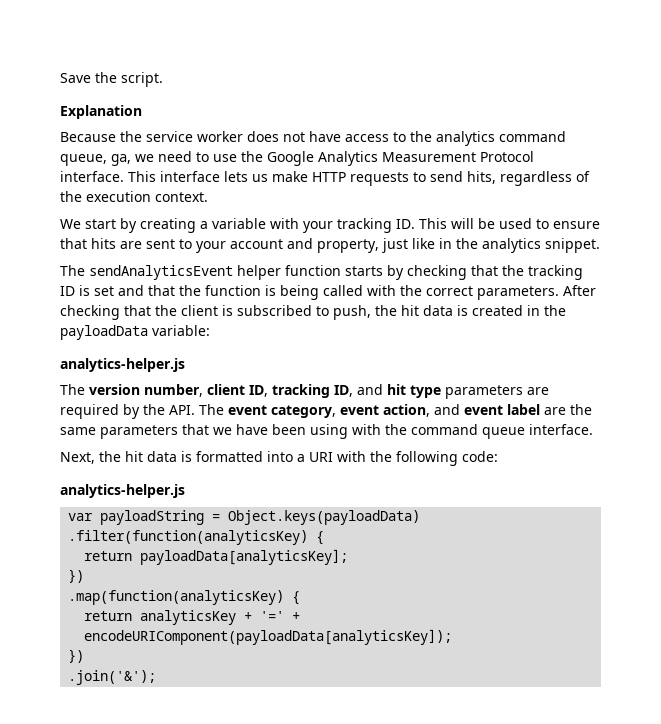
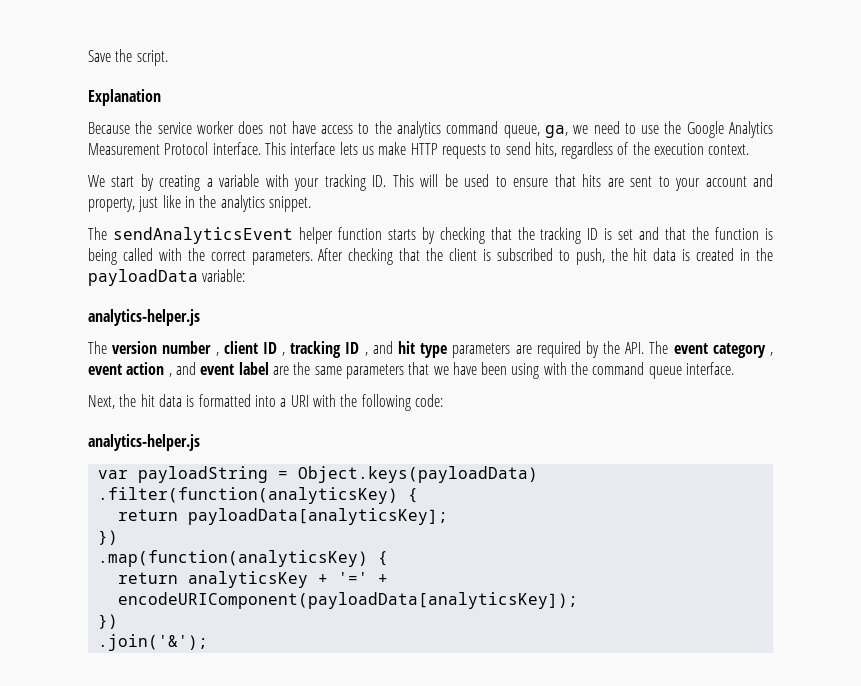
- The version number, client ID, tracking ID, and hit type parameters are required by the API. The event category, event action, and event label are the same parameters that we have been using with the command queue interface.
+ The version number , client ID , tracking ID , and hit type parameters are required by the API. The event category , event action , and event label are the same parameters that we have been using with the command queue interface.

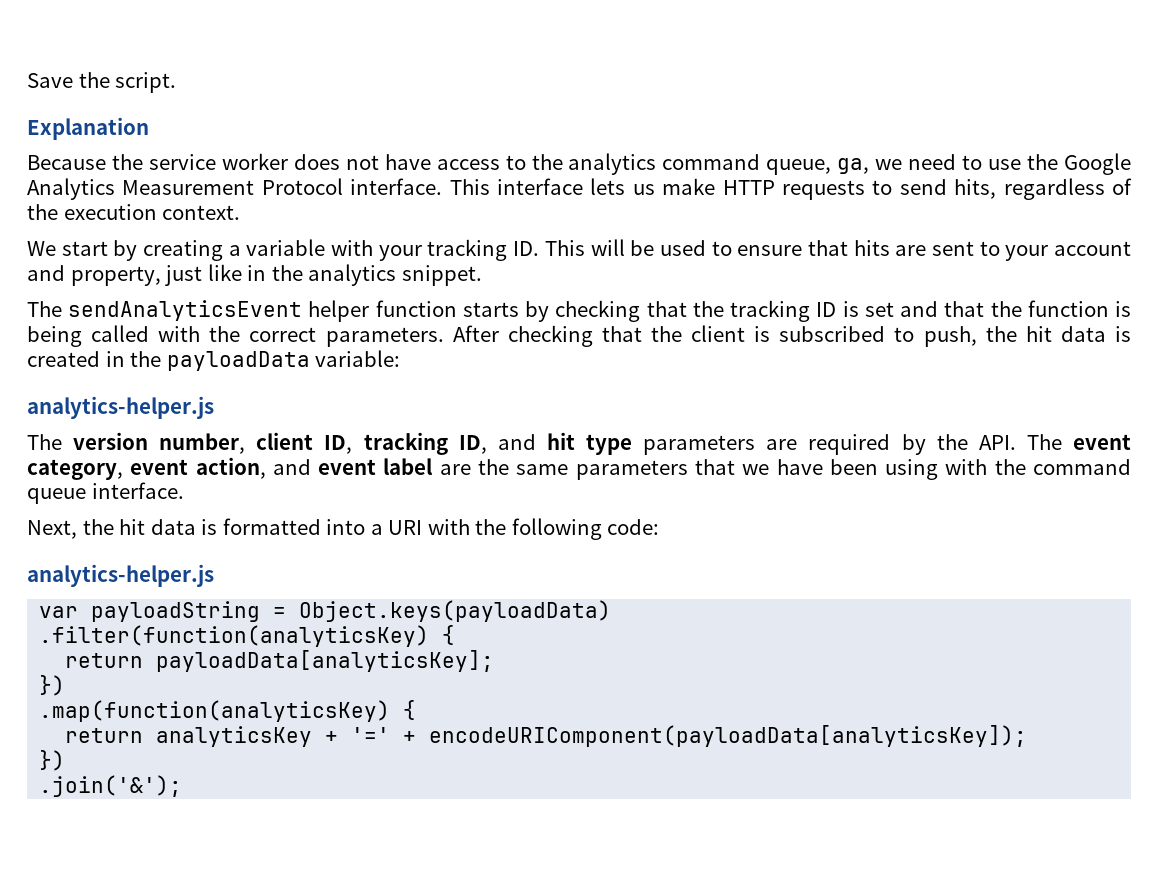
- The version number , client ID , tracking ID , and hit type parameters are required by the API. The event category , event action , and event label are the same parameters that we have been using with the command queue interface.
+ The version number, client ID, tracking ID, and hit type parameters are required by the API. The event category, event action, and event label are the same parameters that we have been using with the command queue interface.

